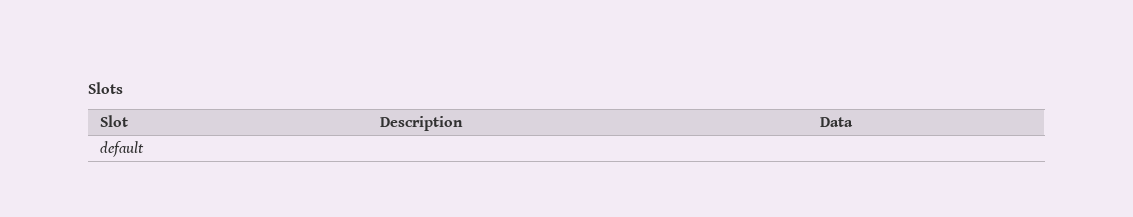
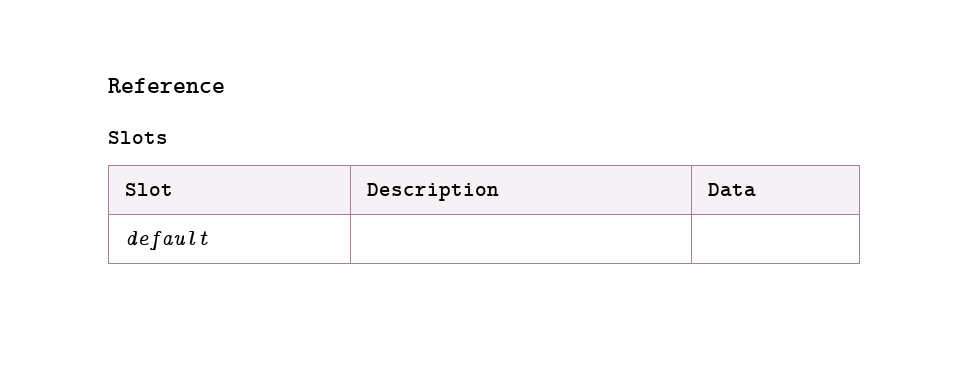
+ Reference

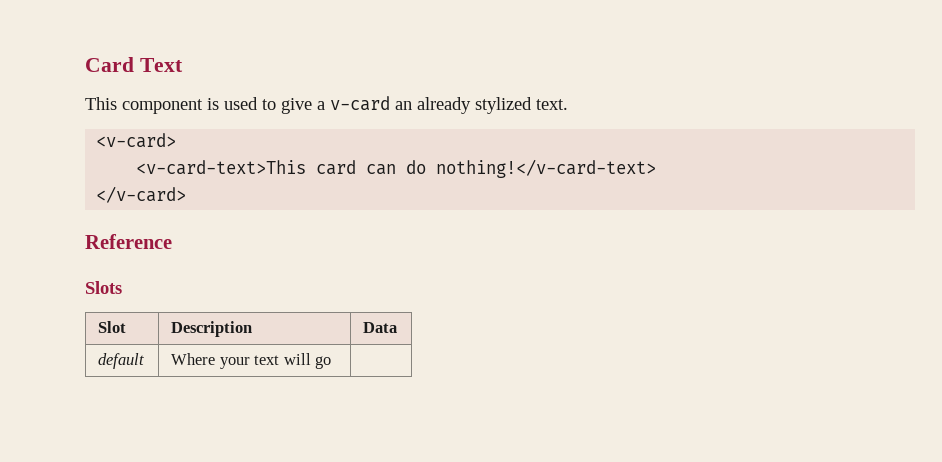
+ Card Text
+ This component is used to give a v-card an already stylized text.
+ <v-card>
+ <v-card-text>This card can do nothing!</v-card-text>
+ </v-card>
- default | |
+ default | Where your text will go |

